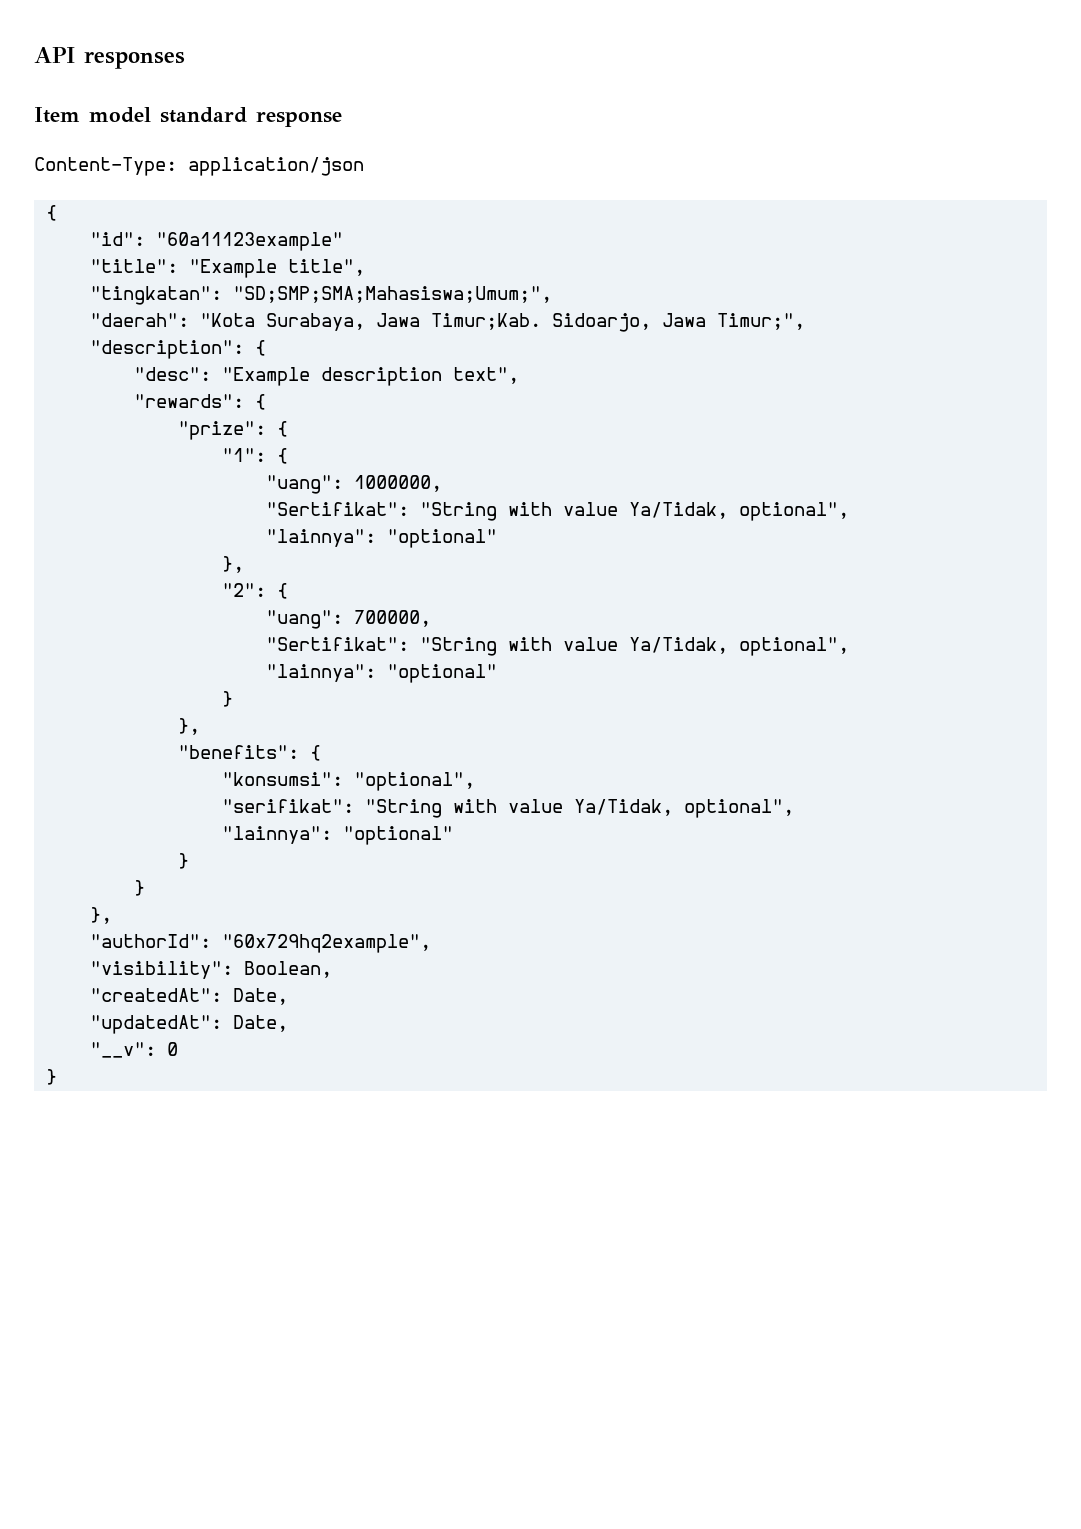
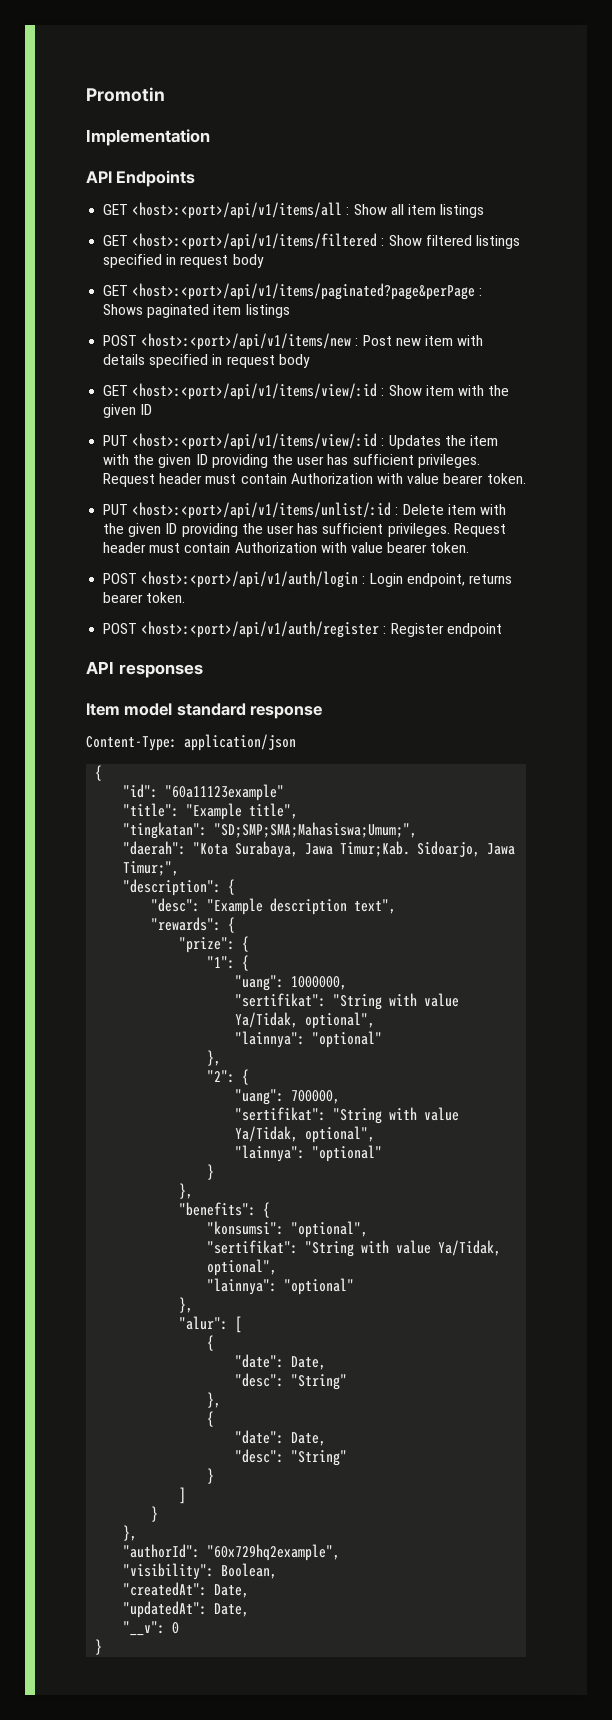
+ Promotin
+ Implementation
+ API Endpoints
+ GET <host>:<port>/api/v1/items/all : Show all item listings
+ GET <host>:<port>/api/v1/items/filtered : Show filtered listings specified in request body
+ GET <host>:<port>/api/v1/items/paginated?page&perPage : Shows paginated item listings
+ POST <host>:<port>/api/v1/items/new : Post new item with details specified in request body
+ GET <host>:<port>/api/v1/items/view/:id : Show item with the given ID
+ PUT <host>:<port>/api/v1/items/view/:id : Updates the item with the given ID providing the user has sufficient privileges. Request header must contain Authorization with value bearer token.
+ PUT <host>:<port>/api/v1/items/unlist/:id : Delete item with the given ID providing the user has sufficient privileges. Request header must contain Authorization with value bearer token.
+ POST <host>:<port>/api/v1/auth/login : Login endpoint, returns bearer token.
+ POST <host>:<port>/api/v1/auth/register : Register endpoint
  "uang": 1000000,
- "Sertifikat": "String with value Ya/Tidak, optional",
+ "sertifikat": "String with value Ya/Tidak, optional",
  "uang": 700000,
- "Sertifikat": "String with value Ya/Tidak, optional",
+ "sertifikat": "String with value Ya/Tidak, optional",
  "konsumsi": "optional",
- "serifikat": "String with value Ya/Tidak, optional",
+ "sertifikat": "String with value Ya/Tidak, optional",
  "lainnya": "optional"
+ },
+ "alur": [
+ {
+ "date": Date,
+ "desc": "String"
+ },
+ {
+ "date": Date,
+ "desc": "String"
  }
+ ]

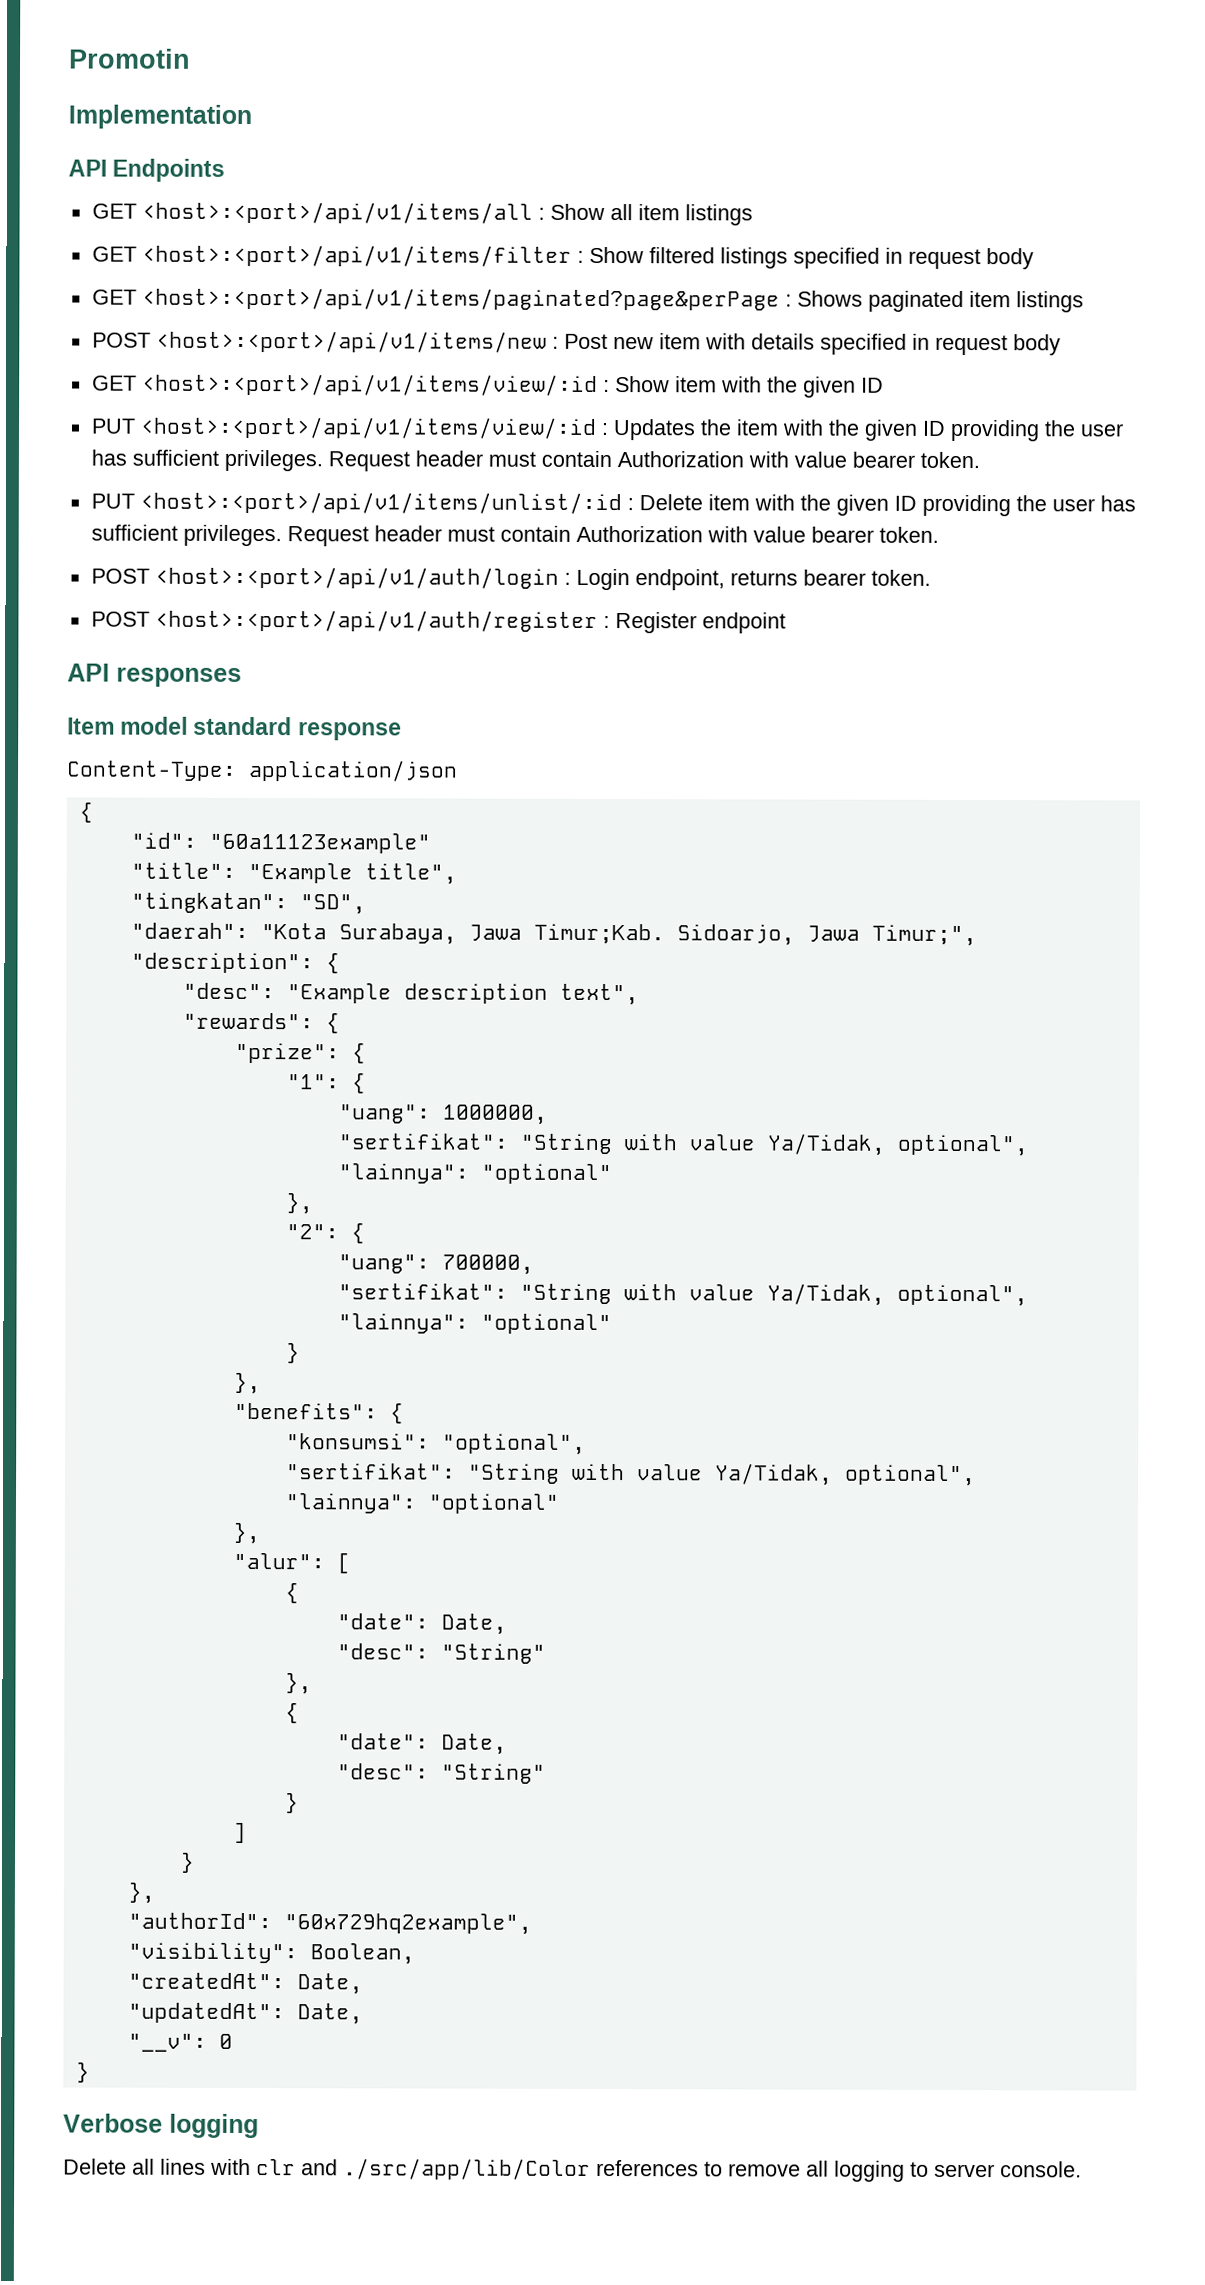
- GET <host>:<port>/api/v1/items/filtered : Show filtered listings specified in request body
+ GET <host>:<port>/api/v1/items/filter : Show filtered listings specified in request body
- "tingkatan": "SD;SMP;SMA;Mahasiswa;Umum;",
+ "tingkatan": "SD",
+ Verbose logging
+ Delete all lines with clr and ./src/app/lib/Color references to remove all logging to server console.

